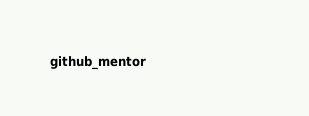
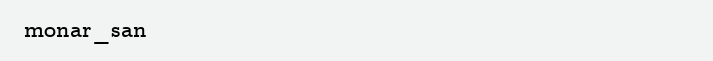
- github_mentor
+ monar_san

